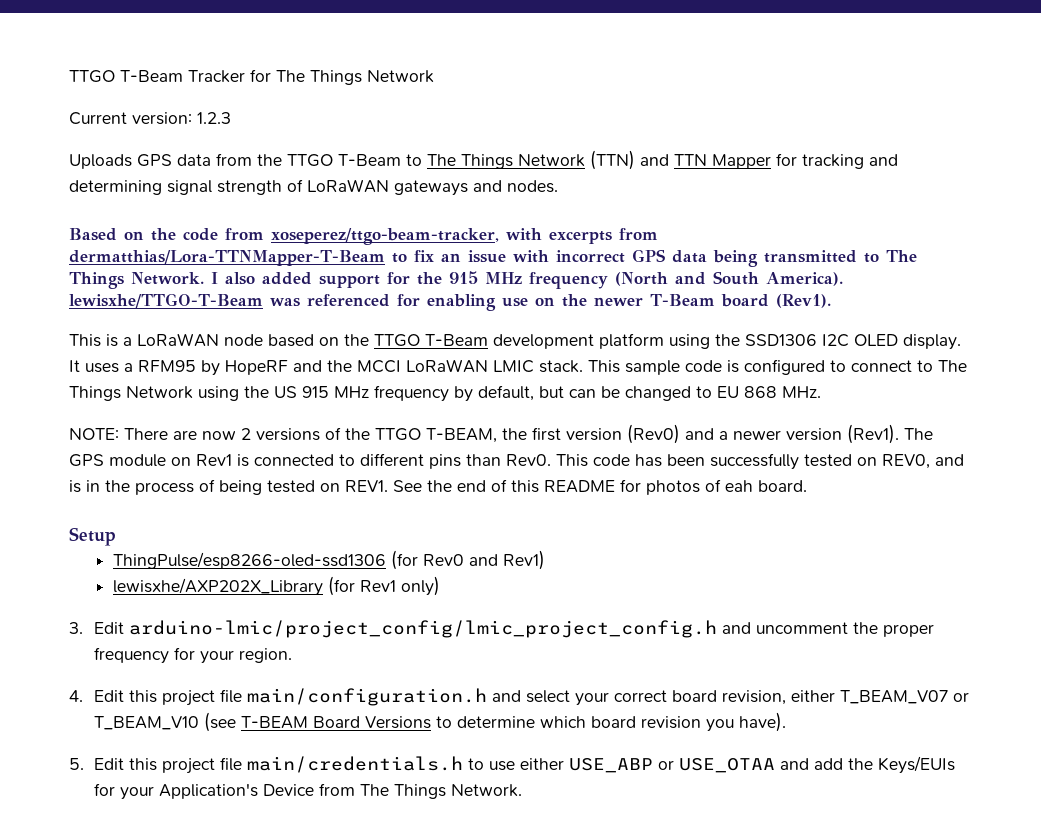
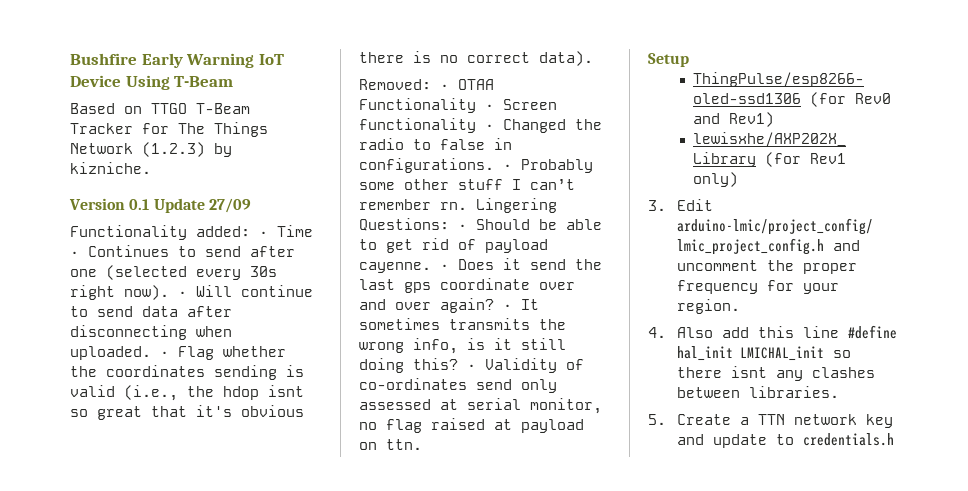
- TTGO T-Beam Tracker for The Things Network
- Current version: 1.2.3
- Uploads GPS data from the TTGO T-Beam to The Things Network (TTN) and TTN Mapper for tracking and determining signal strength of LoRaWAN gateways and nodes.
- Based on the code from xoseperez/ttgo-beam-tracker, with excerpts from dermatthias/Lora-TTNMapper-T-Beam to fix an issue with incorrect GPS data being transmitted to The Things Network. I also added support for the 915 MHz frequency (North and South America). lewisxhe/TTGO-T-Beam was referenced for enabling use on the newer T-Beam board (Rev1).
- This is a LoRaWAN node based on the TTGO T-Beam development platform using the SSD1306 I2C OLED display. It uses a RFM95 by HopeRF and the MCCI LoRaWAN LMIC stack. This sample code is configured to connect to The Things Network using the US 915 MHz frequency by default, but can be changed to EU 868 MHz.
- NOTE: There are now 2 versions of the TTGO T-BEAM, the first version (Rev0) and a newer version (Rev1). The GPS module on Rev1 is connected to different pins than Rev0. This code has been successfully tested on REV0, and is in the process of being tested on REV1. See the end of this README for photos of eah board.
+ Bushfire Early Warning IoT Device Using T-Beam
+ Based on TTGO T-Beam Tracker for The Things Network (1.2.3) by kizniche.
+ Version 0.1 Update 27/09
+ Functionality added: • Time • Continues to send after one (selected every 30s right now). • Will continue to send data after disconnecting when uploaded. • Flag whether the coordinates sending is valid (i.e., the hdop isnt so great that it's obvious there is no correct data).
+ Removed: • OTAA Functionality • Screen functionality • Changed the radio to false in configurations. • Probably some other stuff I can’t remember rn. Lingering Questions: • Should be able to get rid of payload cayenne. • Does it send the last gps coordinate over and over again? • It sometimes transmits the wrong info, is it still doing this? • Validity of co-ordinates send only assessed at serial monitor, no flag raised at payload on ttn.
- 4. Edit this project file main/configuration.h and select your correct board revision, either T_BEAM_V07 or T_BEAM_V10 (see T-BEAM Board Versions to determine which board revision you have).
- 5. Edit this project file main/credentials.h to use either USE_ABP or USE_OTAA and add the Keys/EUIs for your Application's Device from The Things Network.
+ 4. Also add this line #define hal_init LMICHAL_init so there isnt any clashes between libraries.
+ 5. Create a TTN network key and update to credentials.h

